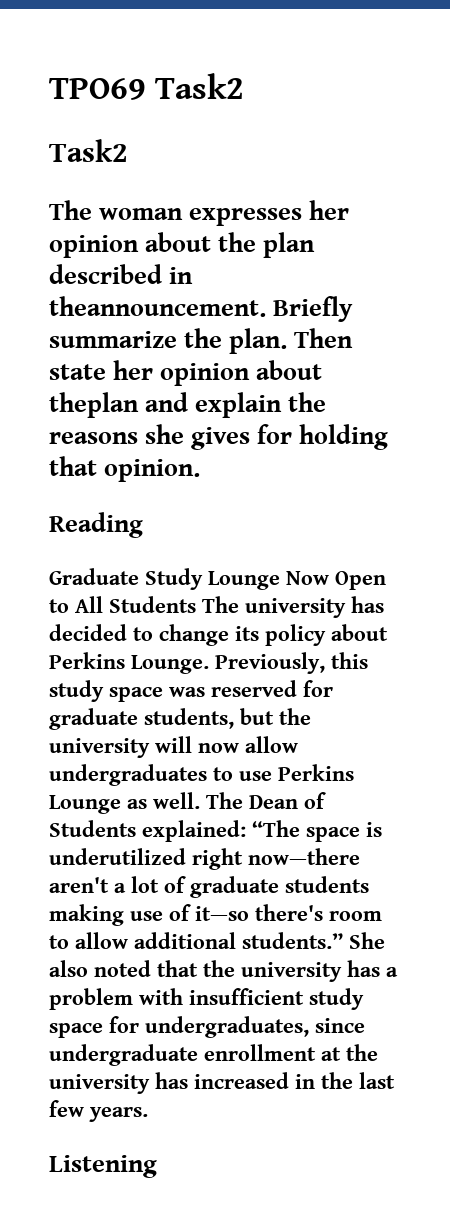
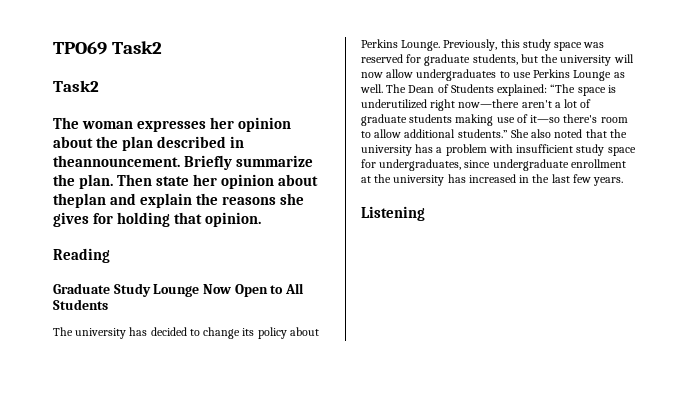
- Graduate Study Lounge Now Open to All Students The university has decided to change its policy about Perkins Lounge.
+ Graduate Study Lounge Now Open to All Students
+ The university has decided to change its policy about Perkins Lounge.

